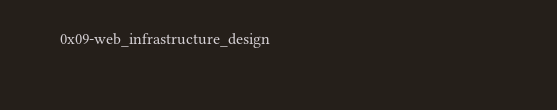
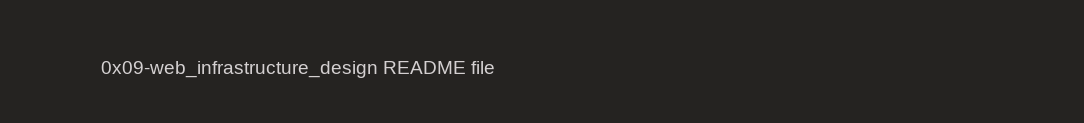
- 0x09-web_infrastructure_design
+ 0x09-web_infrastructure_design README file

